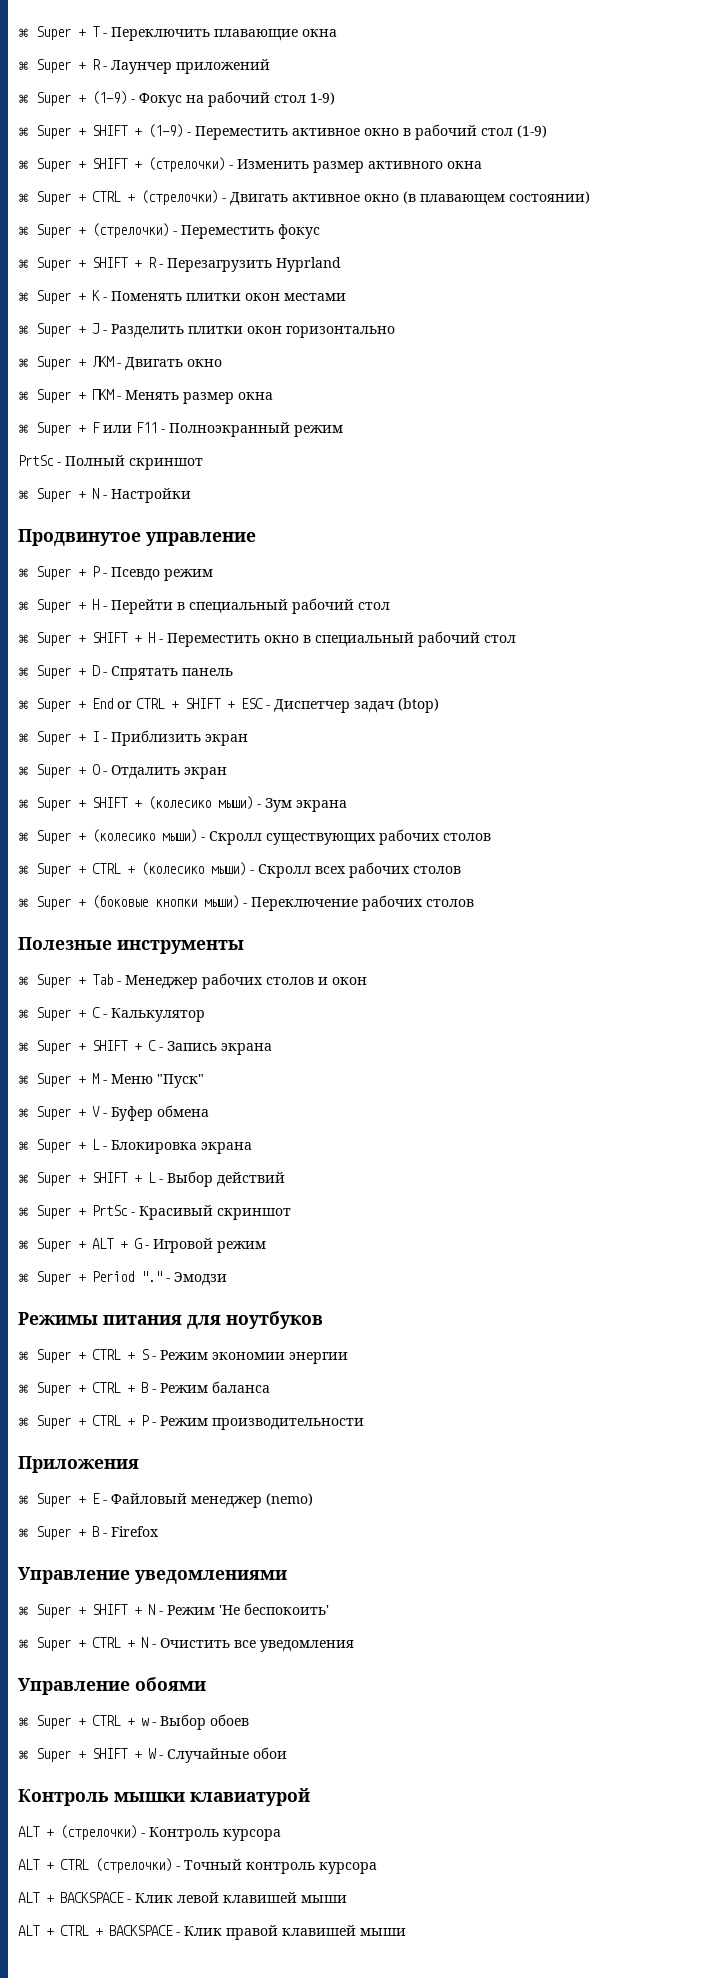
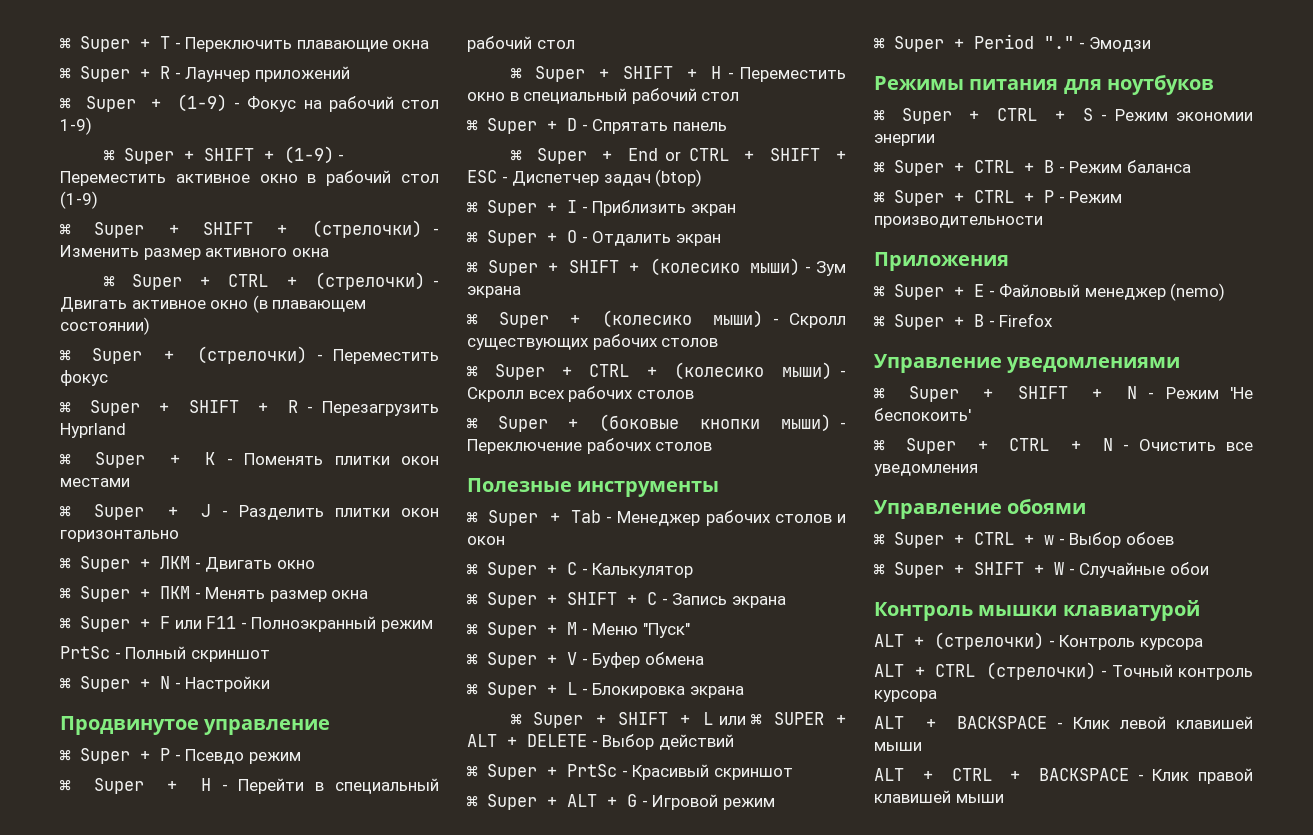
- ⌘ Super + SHIFT + L - Выбор действий
+ ⌘ Super + SHIFT + L или ⌘ SUPER + ALT + DELETE - Выбор действий

